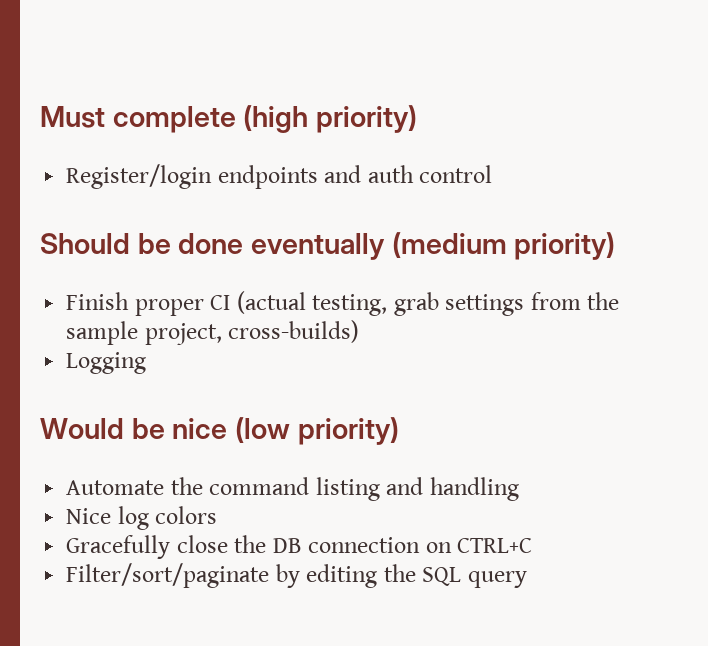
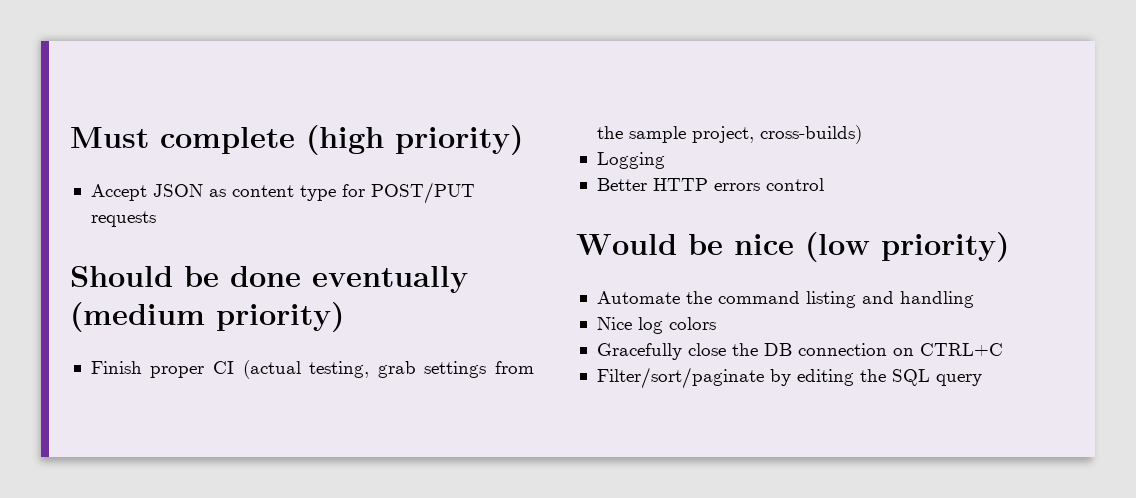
- Register/login endpoints and auth control
+ Accept JSON as content type for POST/PUT requests
+ Better HTTP errors control

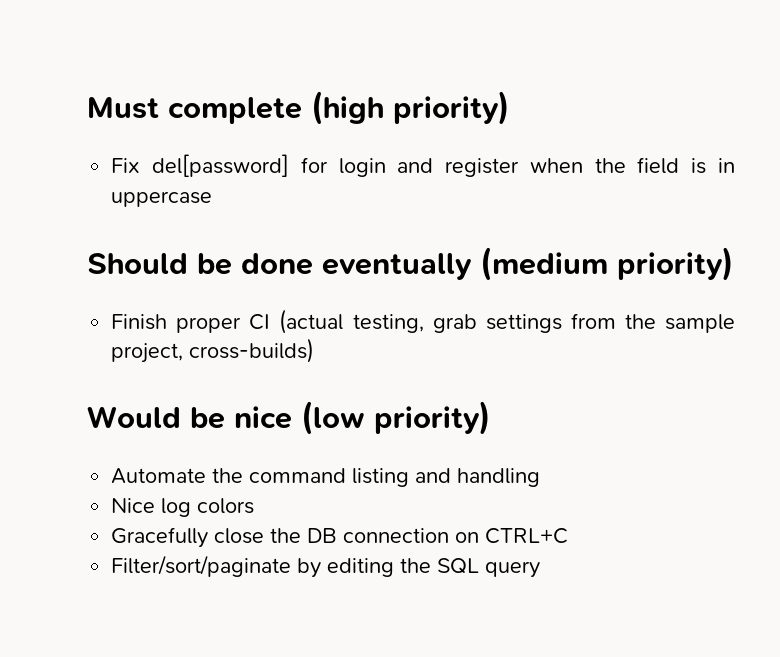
- Accept JSON as content type for POST/PUT requests
+ Fix del[password] for login and register when the field is in uppercase
- Logging
- Better HTTP errors control

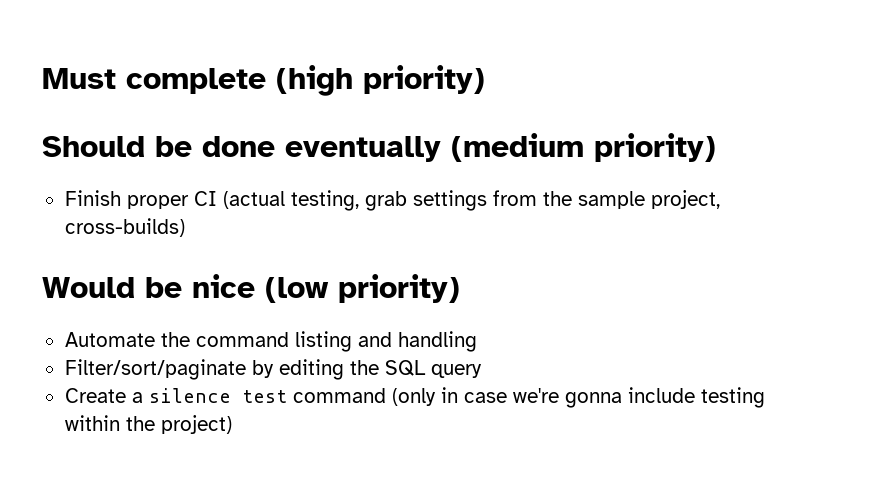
- Fix del[password] for login and register when the field is in uppercase
- Nice log colors
- Gracefully close the DB connection on CTRL+C
+ Create a silence test command (only in case we're gonna include testing within the project)

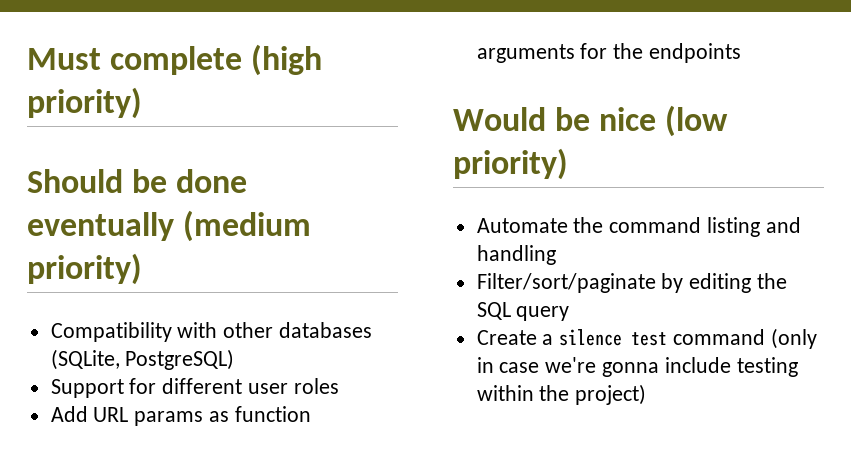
- Finish proper CI (actual testing, grab settings from the sample project, cross-builds)
+ Compatibility with other databases (SQLite, PostgreSQL)
+ Support for different user roles
+ Add URL params as function arguments for the endpoints

